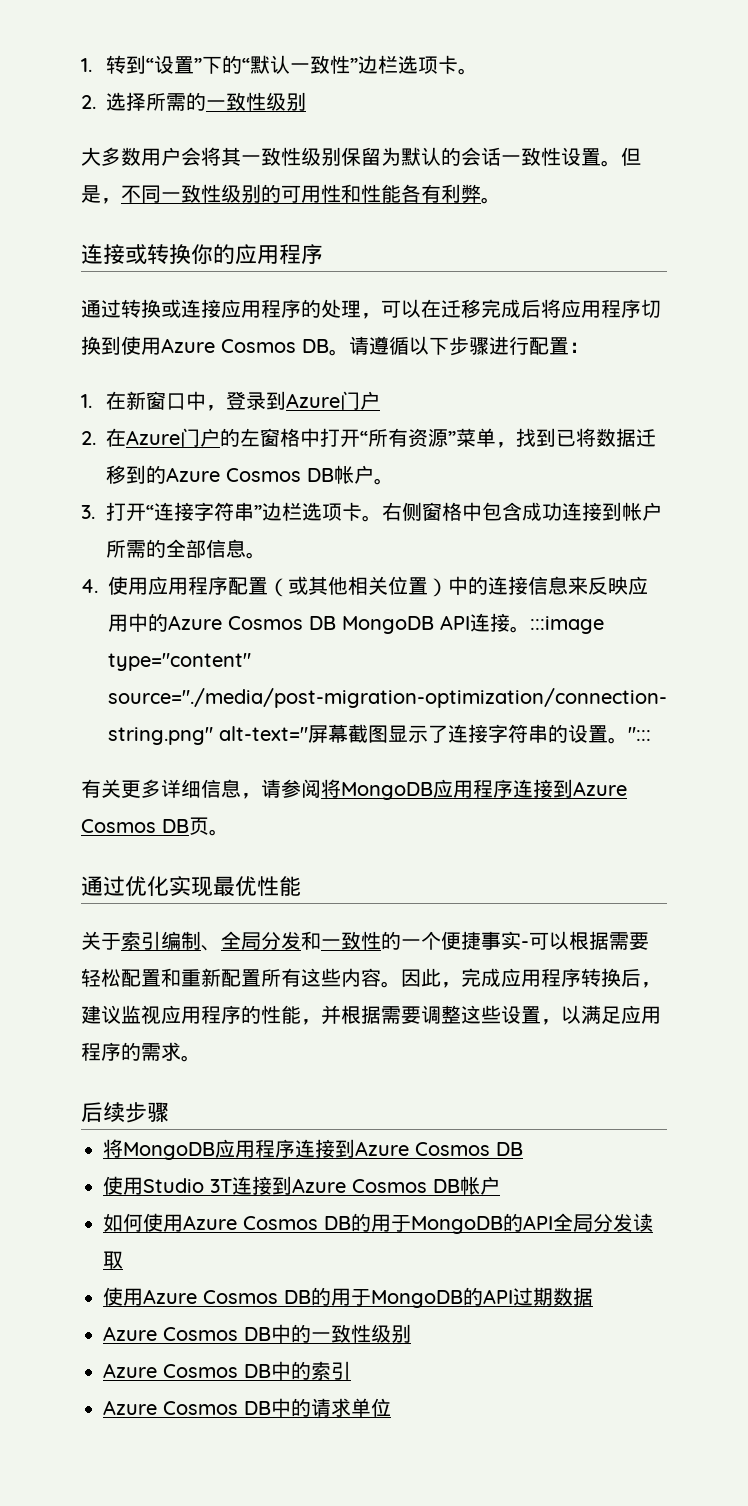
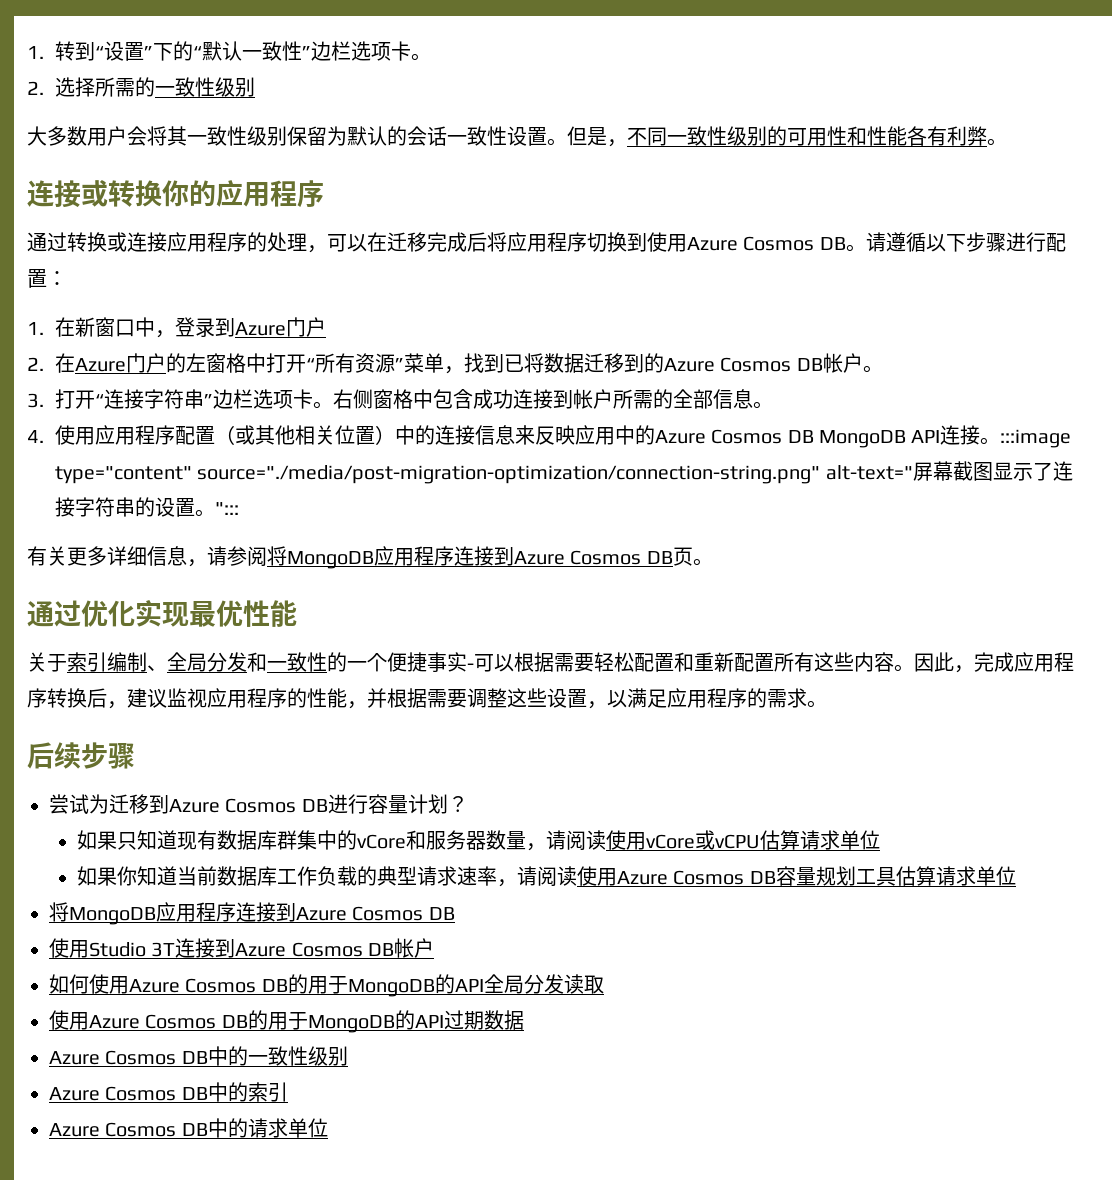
+ 尝试为迁移到Azure Cosmos DB进行容量计划？
+ 如果只知道现有数据库群集中的vCore和服务器数量，请阅读使用vCore或vCPU估算请求单位
+ 如果你知道当前数据库工作负载的典型请求速率，请阅读使用Azure Cosmos DB容量规划工具估算请求单位

